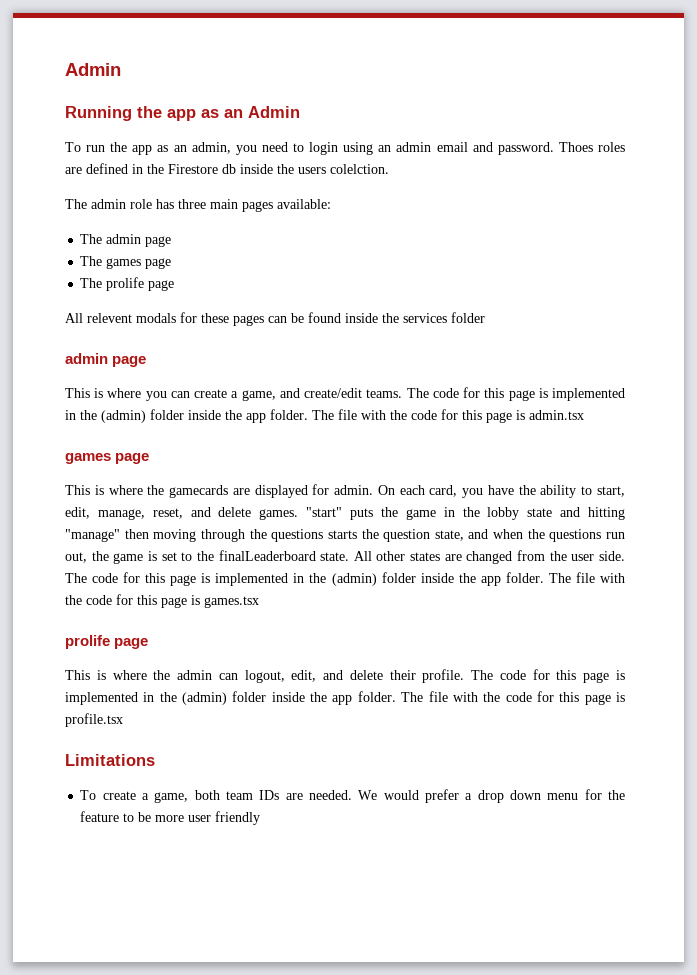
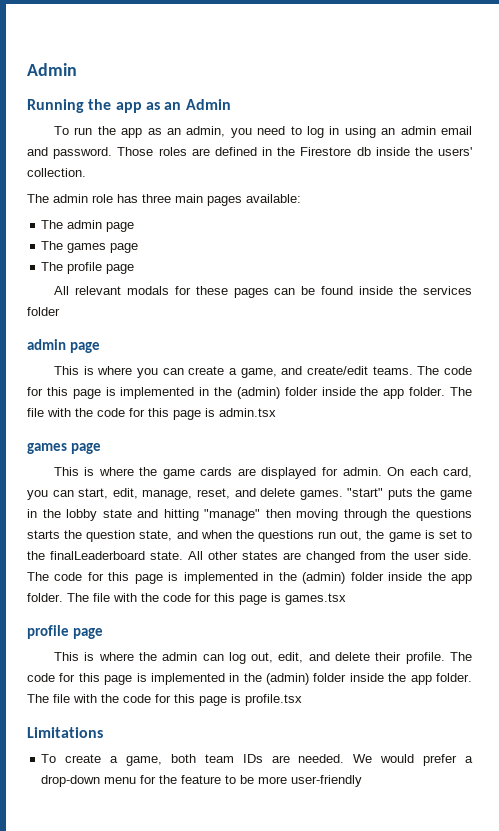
- To run the app as an admin, you need to login using an admin email and password.
+ To run the app as an admin, you need to log in using an admin email and password.
- Thoes roles are defined in the Firestore db inside the users colelction.
+ Those roles are defined in the Firestore db inside the users' collection.
- The prolife page
+ The profile page
- All relevent modals for these pages can be found inside the services folder
+ All relevant modals for these pages can be found inside the services folder
- This is where the gamecards are displayed for admin.
+ This is where the game cards are displayed for admin.
- On each card, you have the ability to start, edit, manage, reset, and delete games.
+ On each card, you can start, edit, manage, reset, and delete games.
  The file with the code for this page is games.tsx
- prolife page
+ profile page
- This is where the admin can logout, edit, and delete their profile.
+ This is where the admin can log out, edit, and delete their profile.
- We would prefer a drop down menu for the feature to be more user friendly
+ We would prefer a drop-down menu for the feature to be more user-friendly

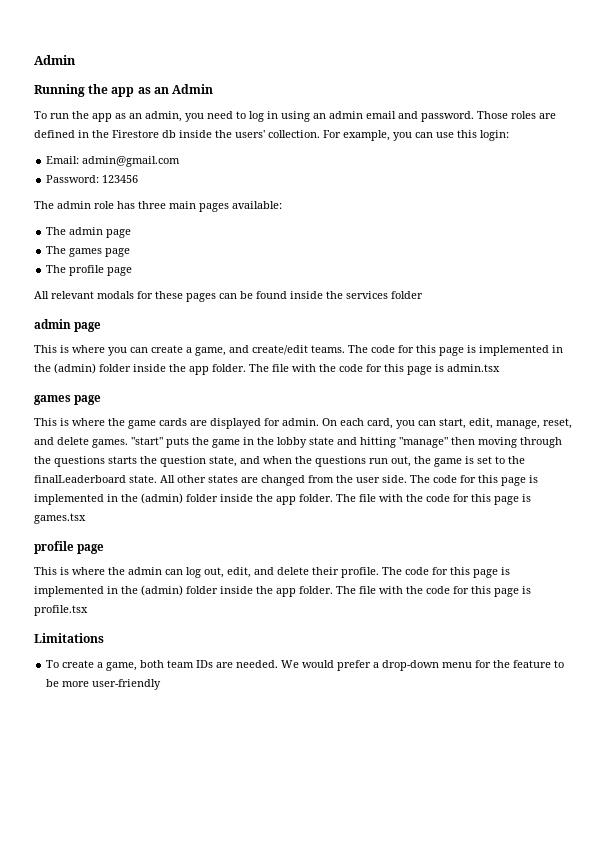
+ For example, you can use this login:
+ Email: admin@gmail.com
+ Password: 123456

